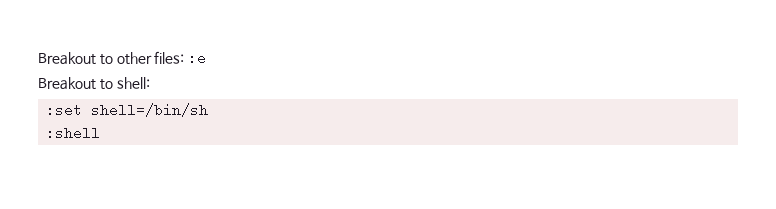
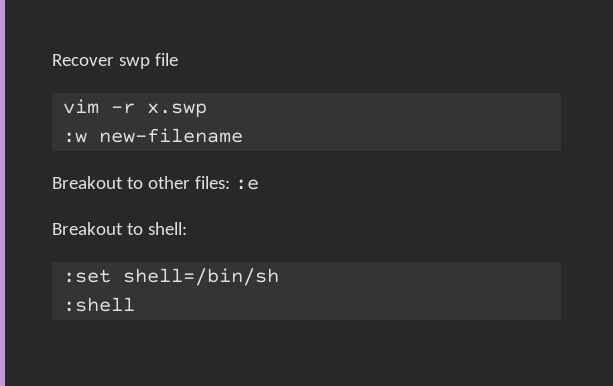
+ Recover swp file
+ vim -r x.swp
+ :w new-filename

